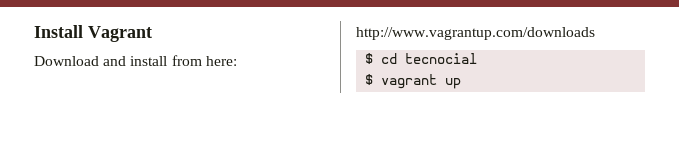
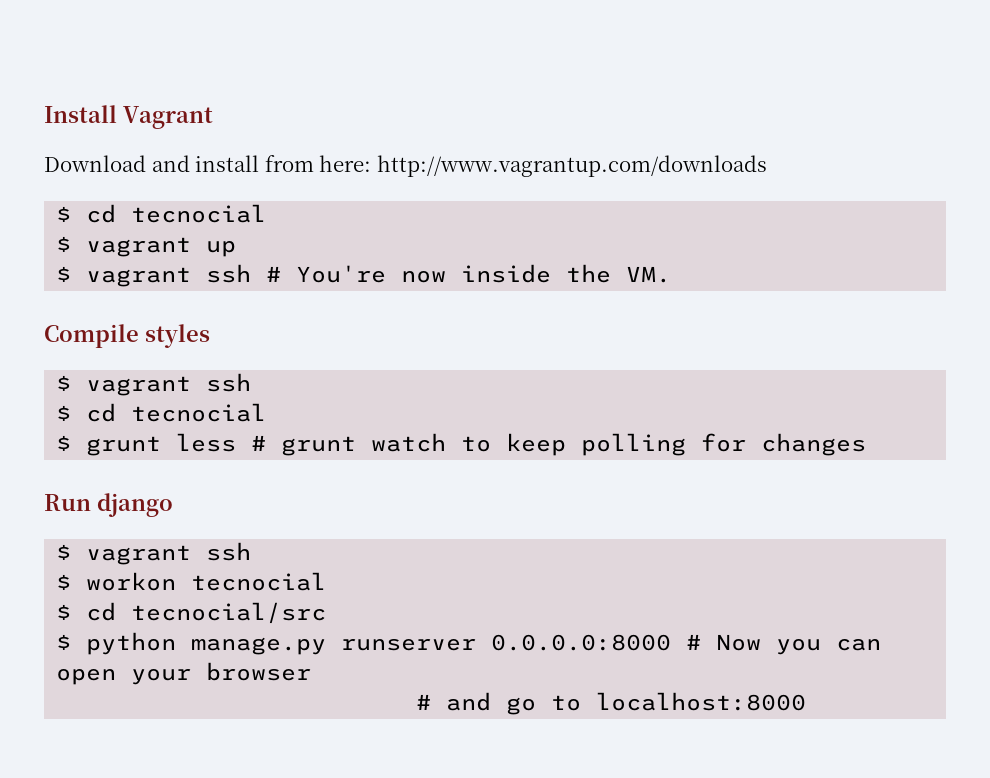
+ $ vagrant ssh # You're now inside the VM.
+ Compile styles
+ $ vagrant ssh
+ $ cd tecnocial
+ $ grunt less # grunt watch to keep polling for changes
+ Run django
+ $ vagrant ssh
+ $ workon tecnocial
+ $ cd tecnocial/src
+ $ python manage.py runserver 0.0.0.0:8000 # Now you can open your browser
+ # and go to localhost:8000

